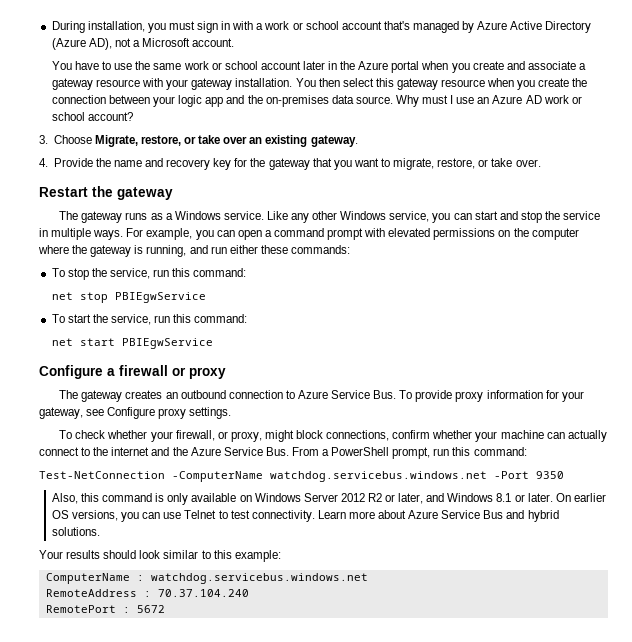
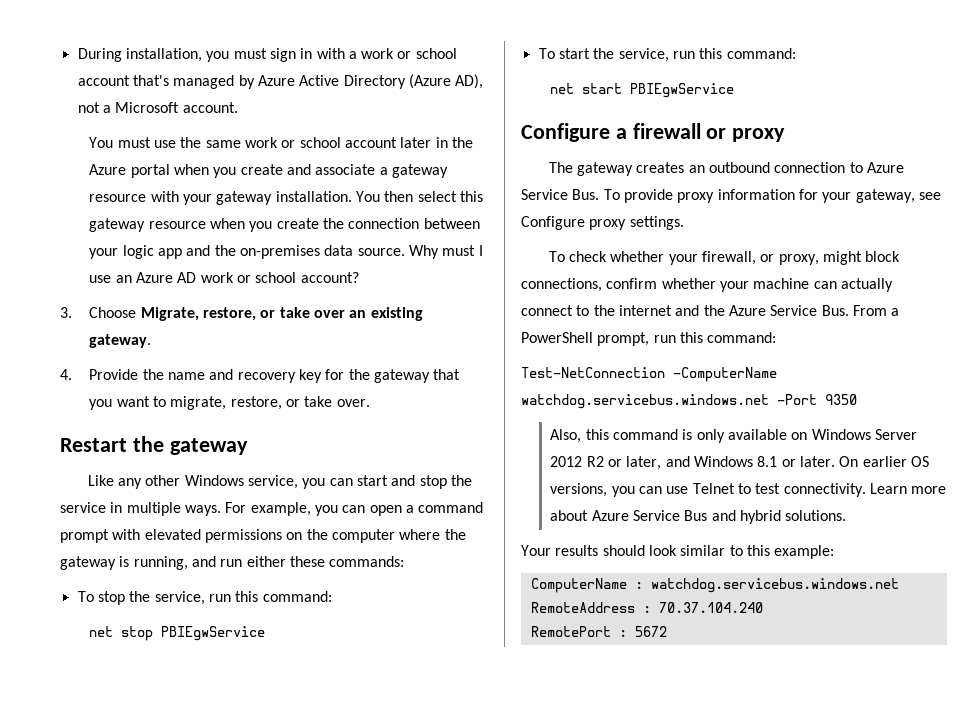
- You have to use the same work or school account later in the Azure portal when you create and associate a gateway resource with your gateway installation.
+ You must use the same work or school account later in the Azure portal when you create and associate a gateway resource with your gateway installation.
- The gateway runs as a Windows service.

